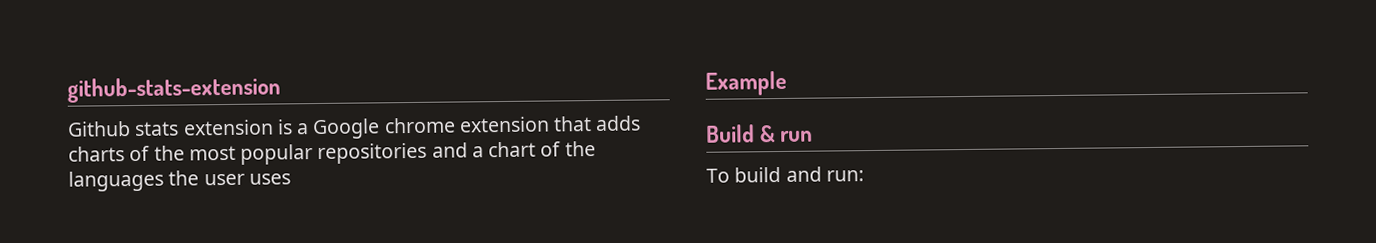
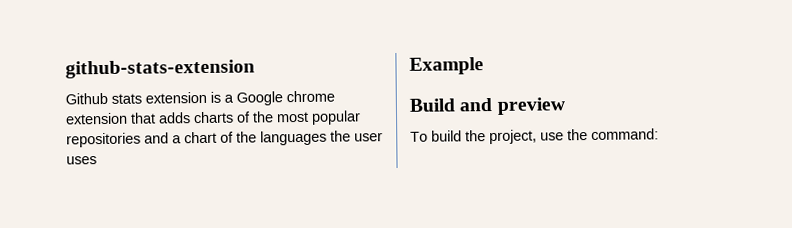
- Build & run
+ Build and preview
- To build and run:
+ To build the project, use the command:

